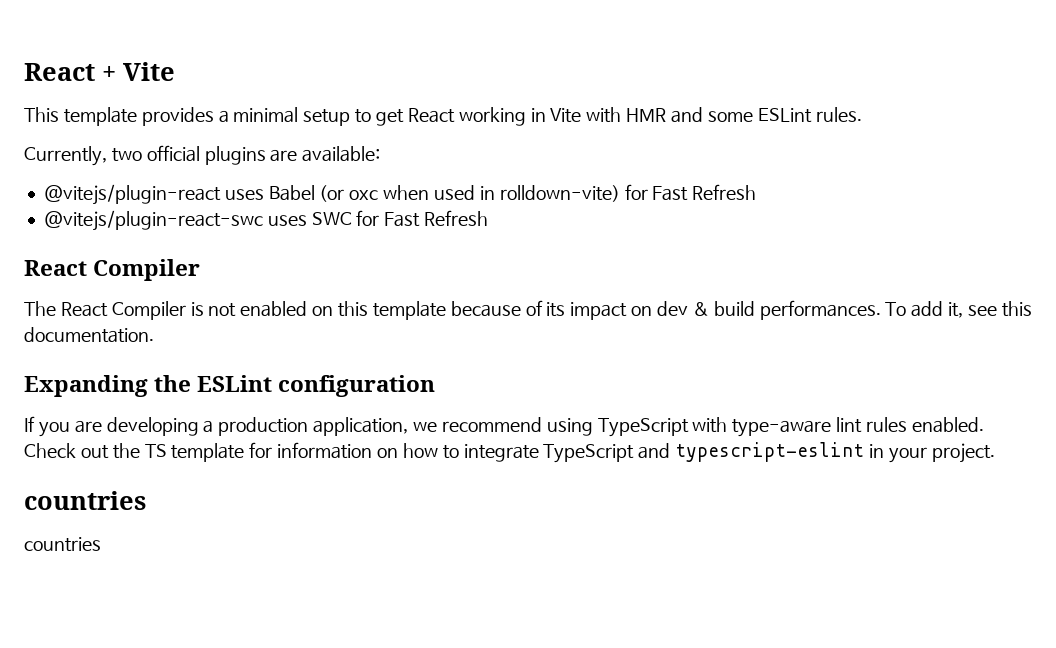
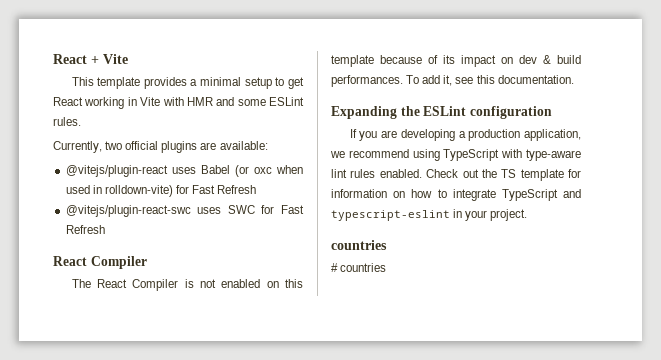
  Check out the TS template for information on how to integrate TypeScript and typescript-eslint in your project.
  countries
- countries
+ # countries

